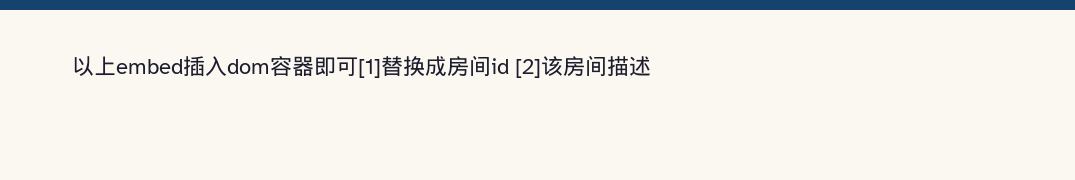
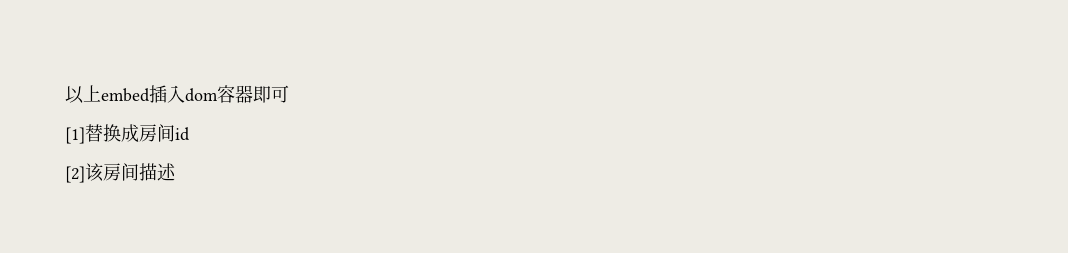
- 以上embed插入dom容器即可[1]替换成房间id [2]该房间描述
+ 以上embed插入dom容器即可
+ [1]替换成房间id
+ [2]该房间描述

